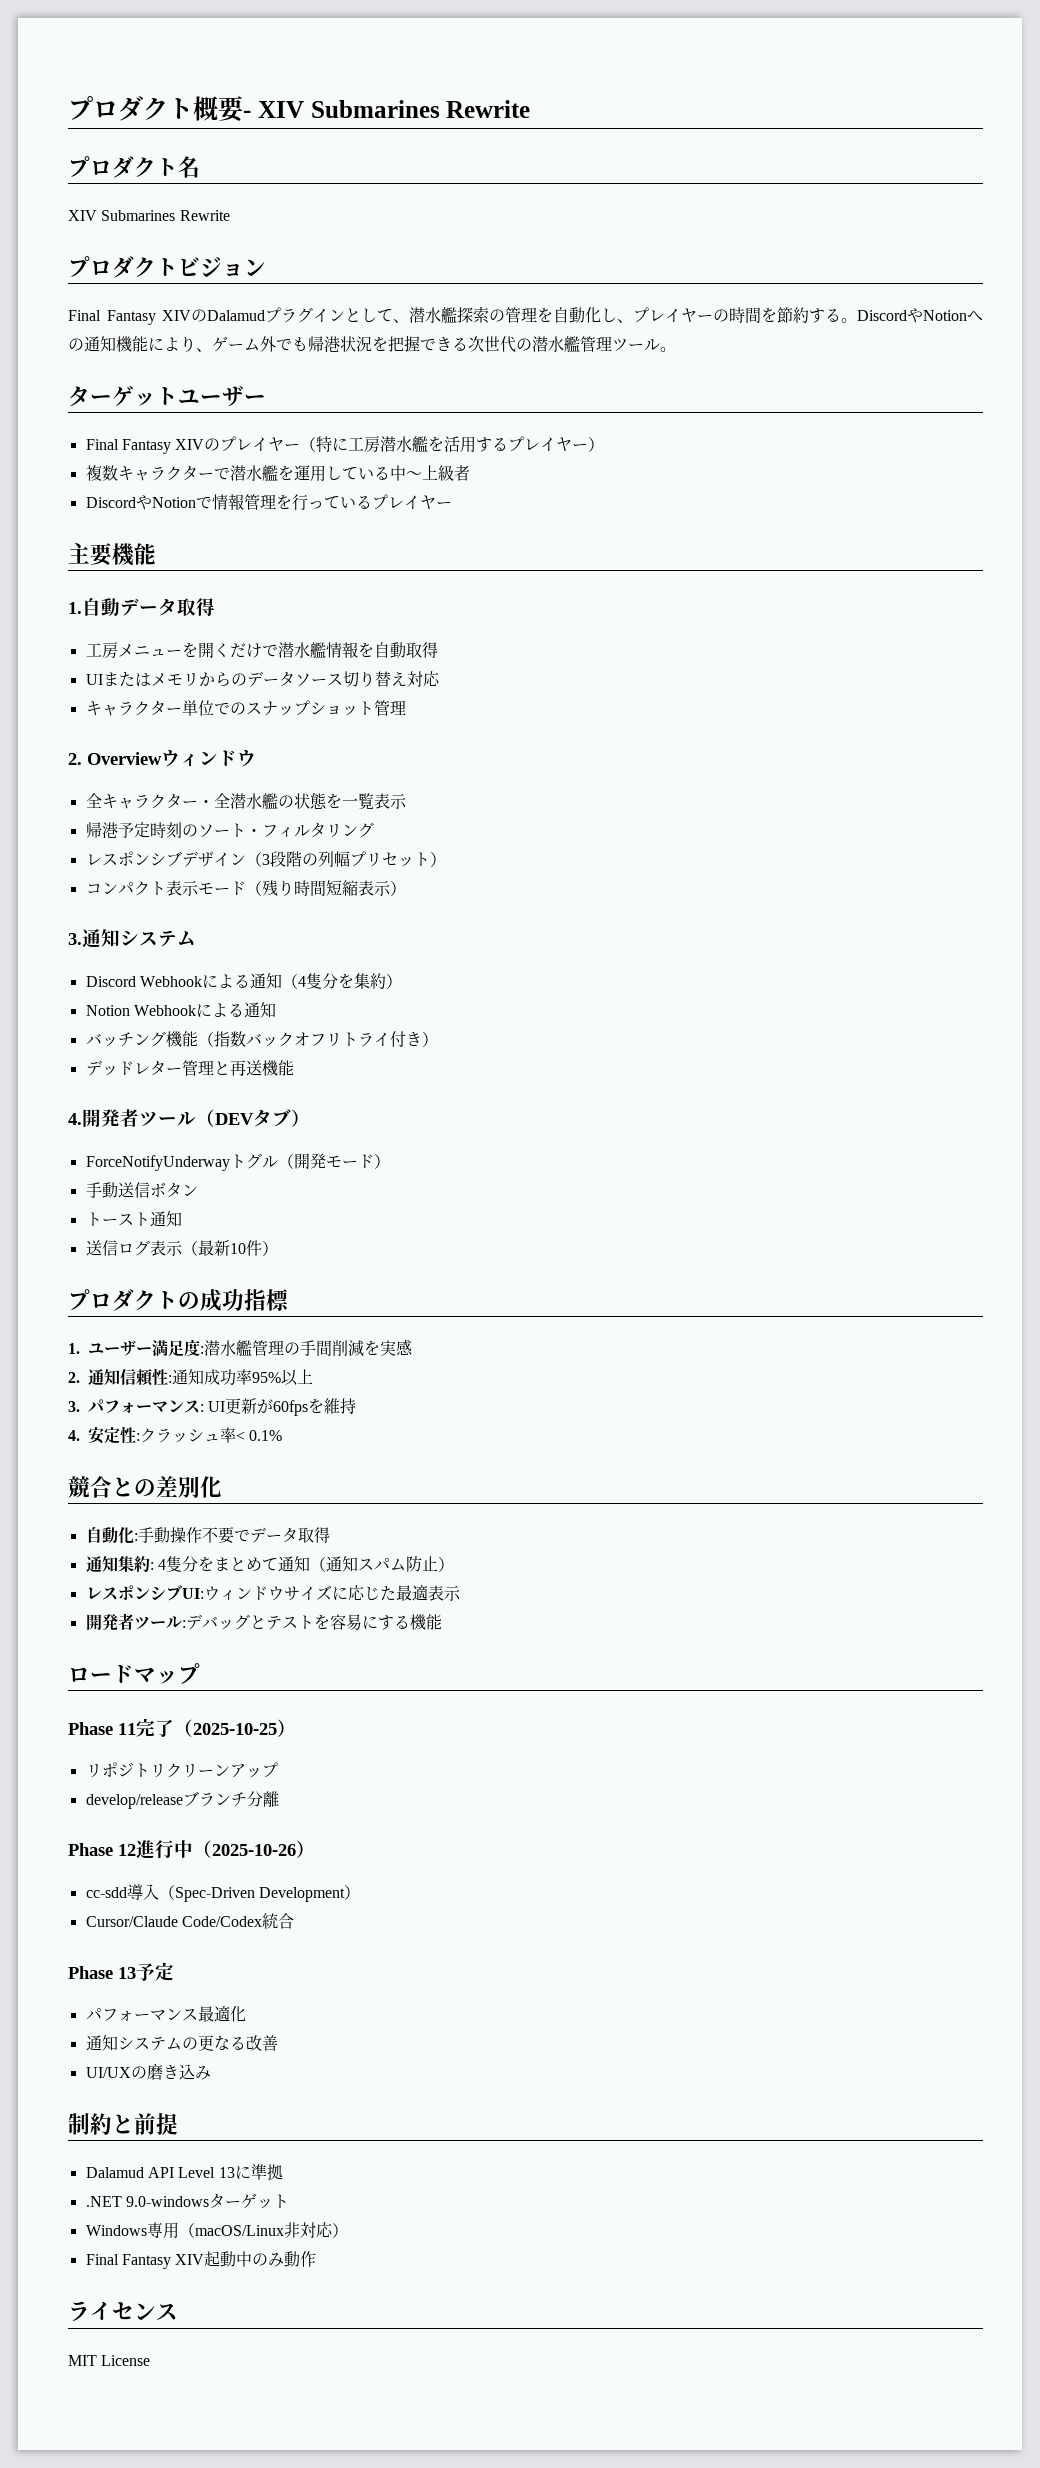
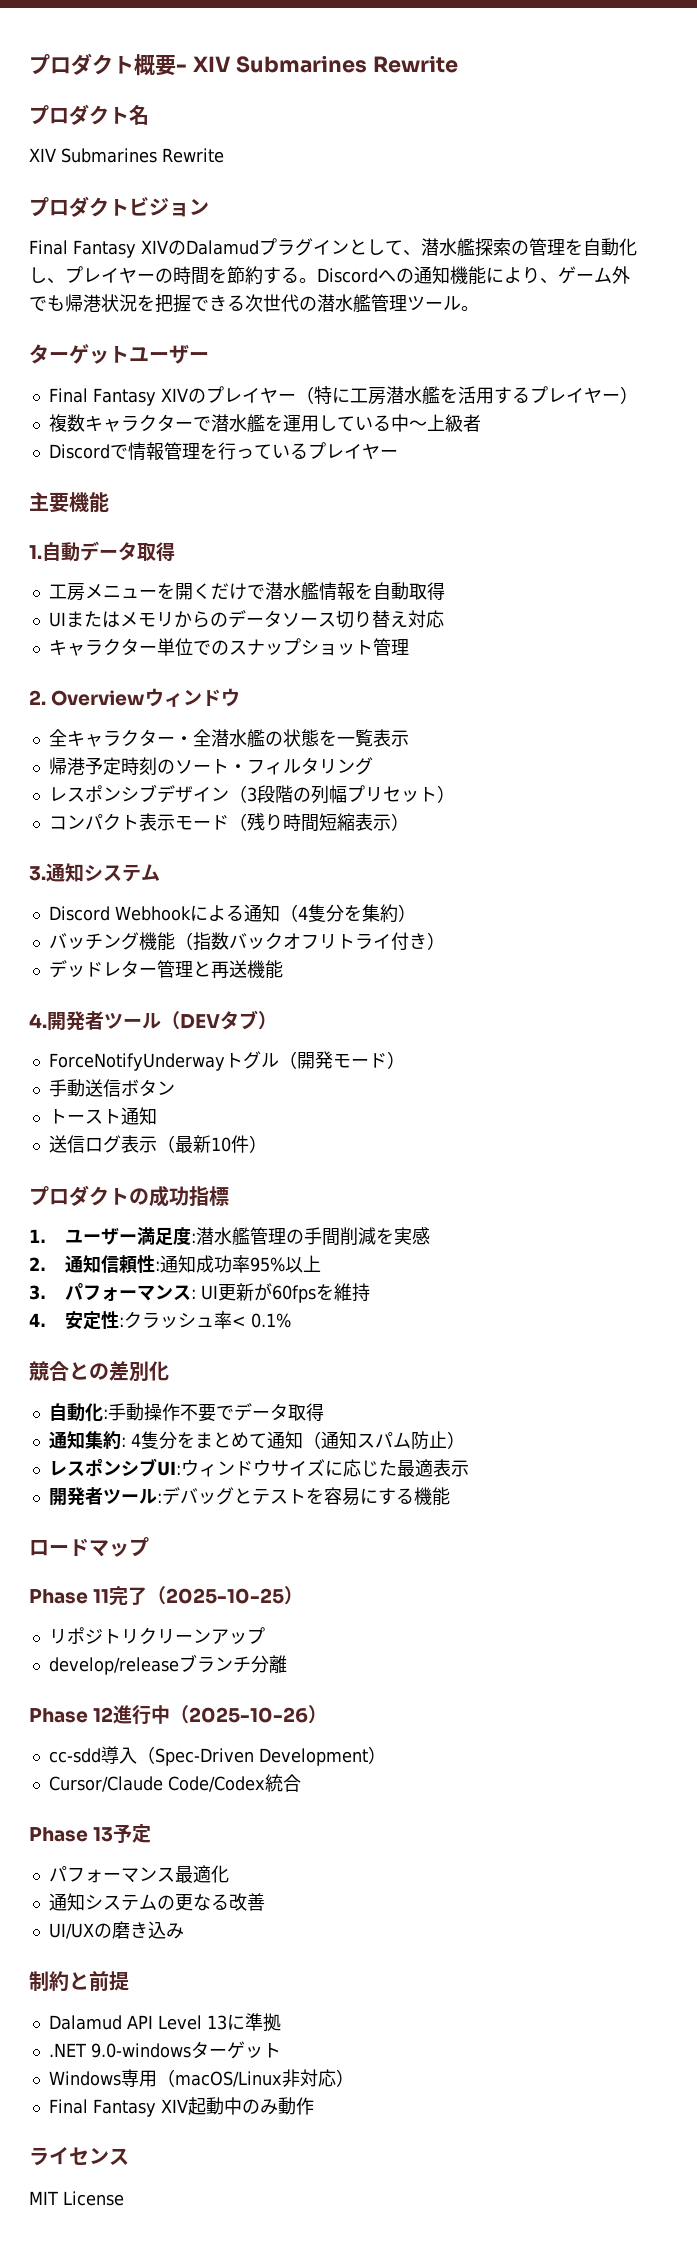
- DiscordやNotionへの通知機能により、ゲーム外でも帰港状況を把握できる次世代の潜水艦管理ツール。
+ Discordへの通知機能により、ゲーム外でも帰港状況を把握できる次世代の潜水艦管理ツール。
- DiscordやNotionで情報管理を行っているプレイヤー
+ Discordで情報管理を行っているプレイヤー
- Notion Webhookによる通知

